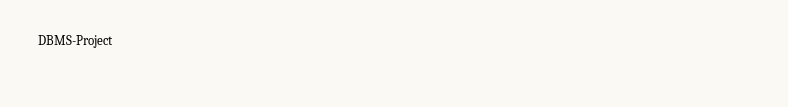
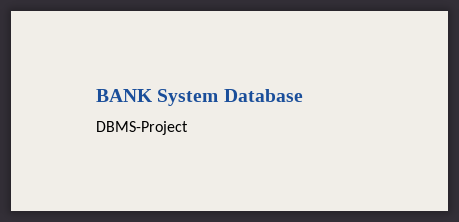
+ BANK System Database

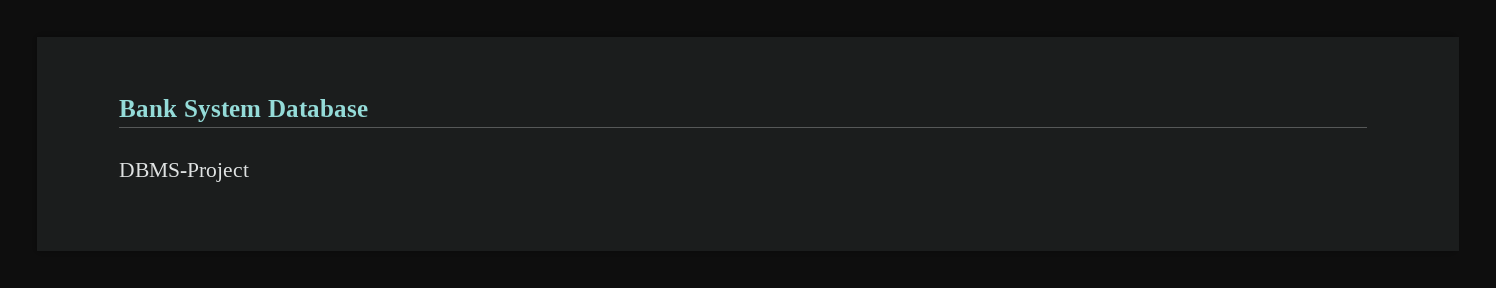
- BANK System Database
+ Bank System Database

